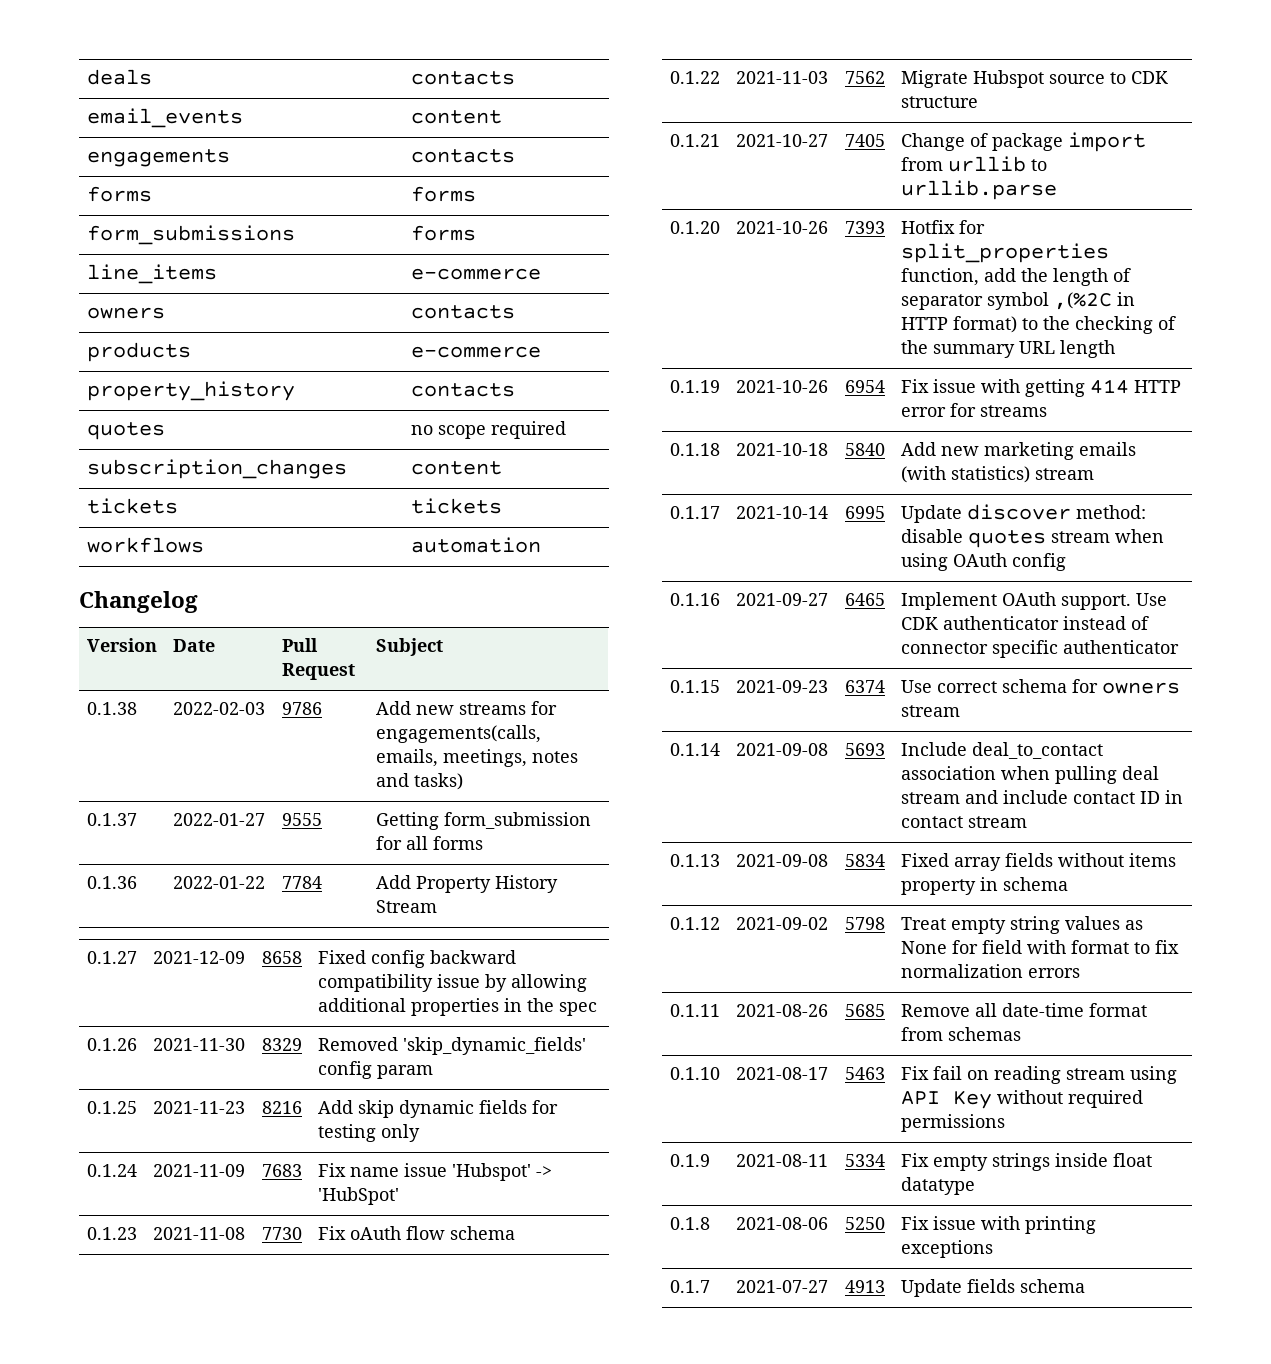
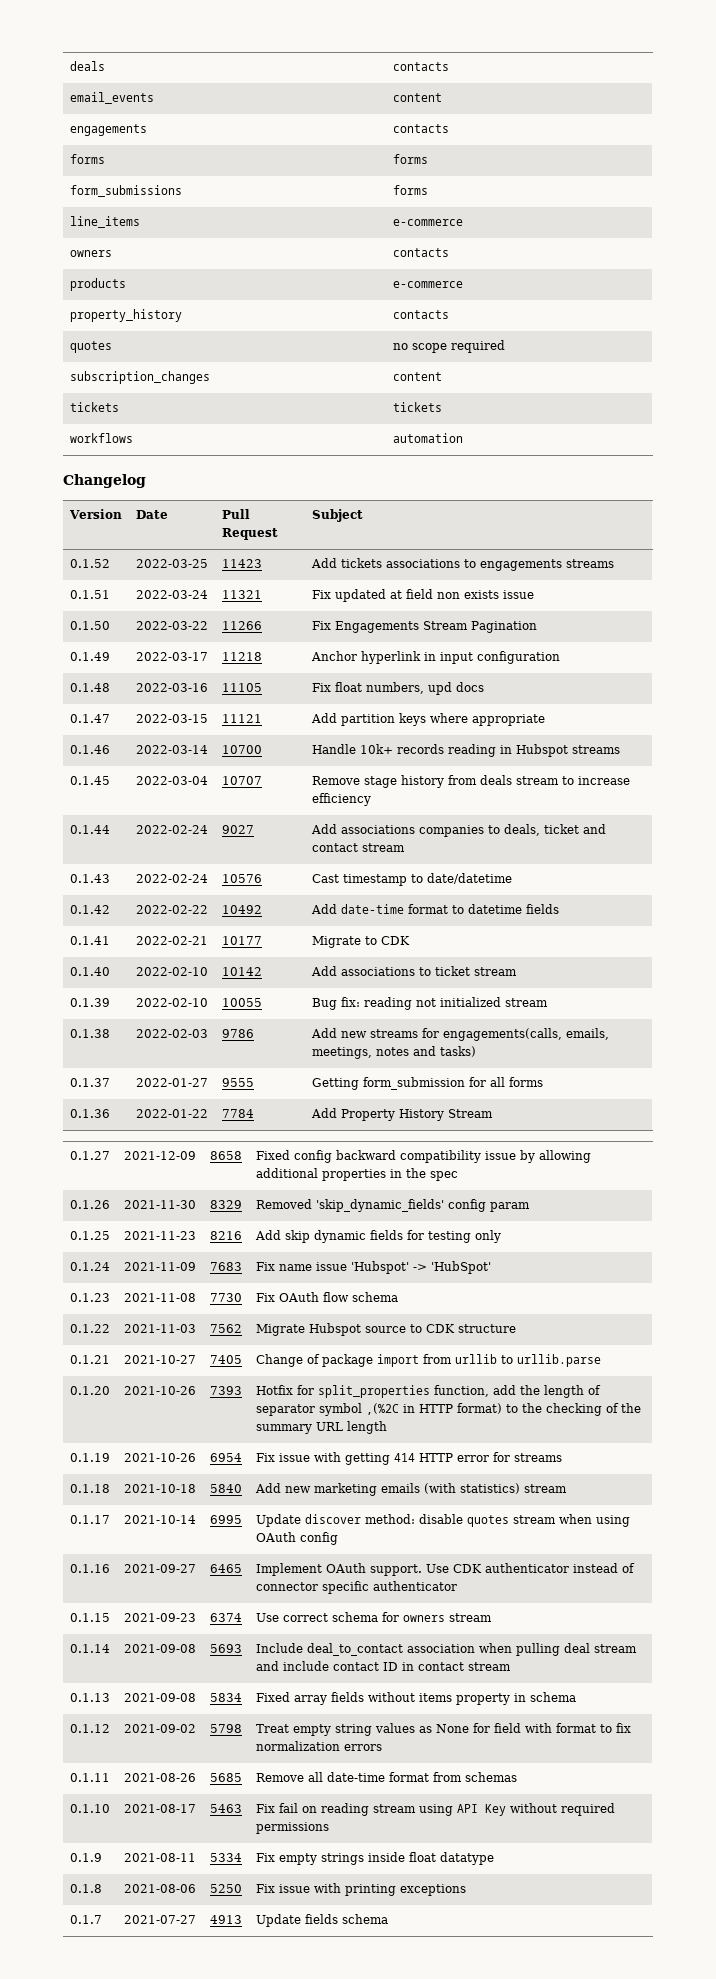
+ 0.1.52 | 2022-03-25 | 11423 | Add tickets associations to engagements streams
+ 0.1.51 | 2022-03-24 | 11321 | Fix updated at field non exists issue
+ 0.1.50 | 2022-03-22 | 11266 | Fix Engagements Stream Pagination
+ 0.1.49 | 2022-03-17 | 11218 | Anchor hyperlink in input configuration
+ 0.1.48 | 2022-03-16 | 11105 | Fix float numbers, upd docs
+ 0.1.47 | 2022-03-15 | 11121 | Add partition keys where appropriate
+ 0.1.46 | 2022-03-14 | 10700 | Handle 10k+ records reading in Hubspot streams
+ 0.1.45 | 2022-03-04 | 10707 | Remove stage history from deals stream to increase efficiency
+ 0.1.44 | 2022-02-24 | 9027 | Add associations companies to deals, ticket and contact stream
+ 0.1.43 | 2022-02-24 | 10576 | Cast timestamp to date/datetime
+ 0.1.42 | 2022-02-22 | 10492 | Add date-time format to datetime fields
+ 0.1.41 | 2022-02-21 | 10177 | Migrate to CDK
+ 0.1.40 | 2022-02-10 | 10142 | Add associations to ticket stream
+ 0.1.39 | 2022-02-10 | 10055 | Bug fix: reading not initialized stream
- 0.1.23 | 2021-11-08 | 7730 | Fix oAuth flow schema
+ 0.1.23 | 2021-11-08 | 7730 | Fix OAuth flow schema

